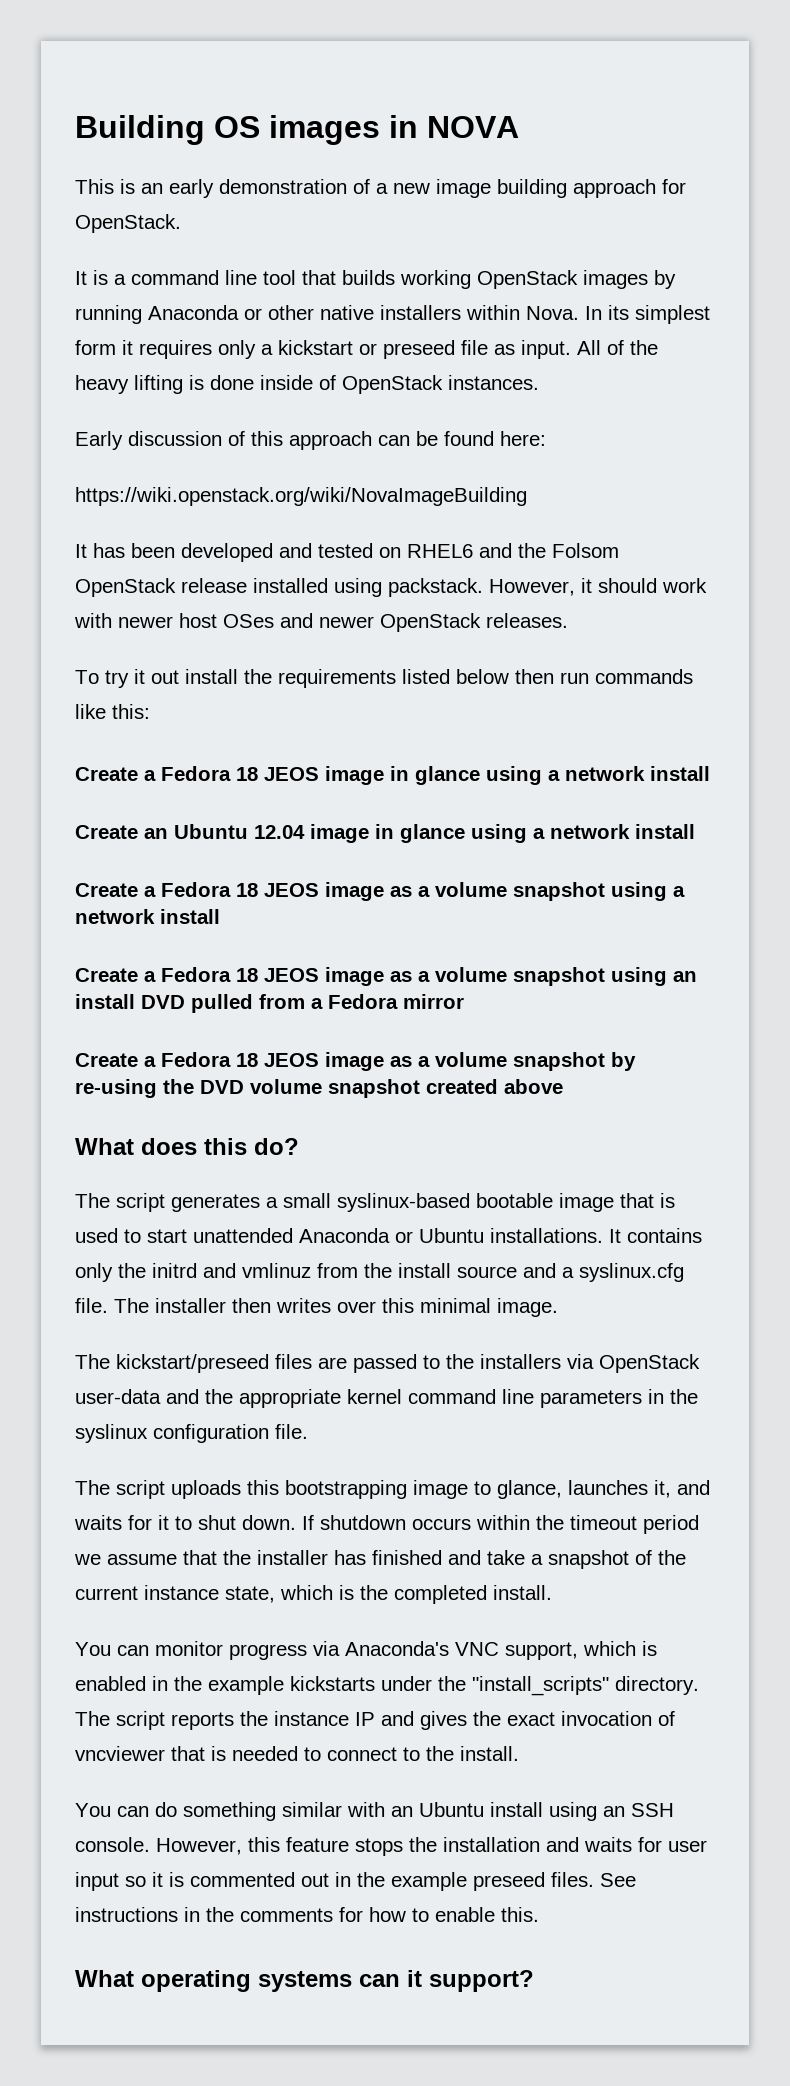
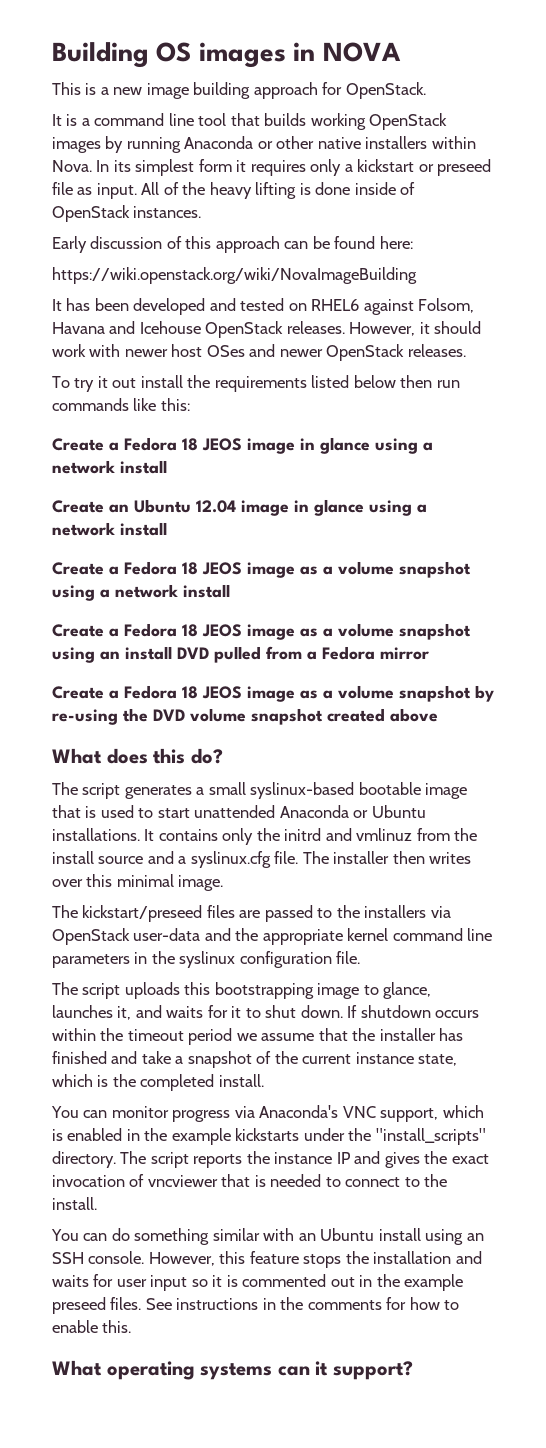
- This is an early demonstration of a new image building approach for OpenStack.
+ This is a new image building approach for OpenStack.
- It has been developed and tested on RHEL6 and the Folsom OpenStack release installed using packstack.
+ It has been developed and tested on RHEL6 against Folsom, Havana and Icehouse OpenStack releases.

